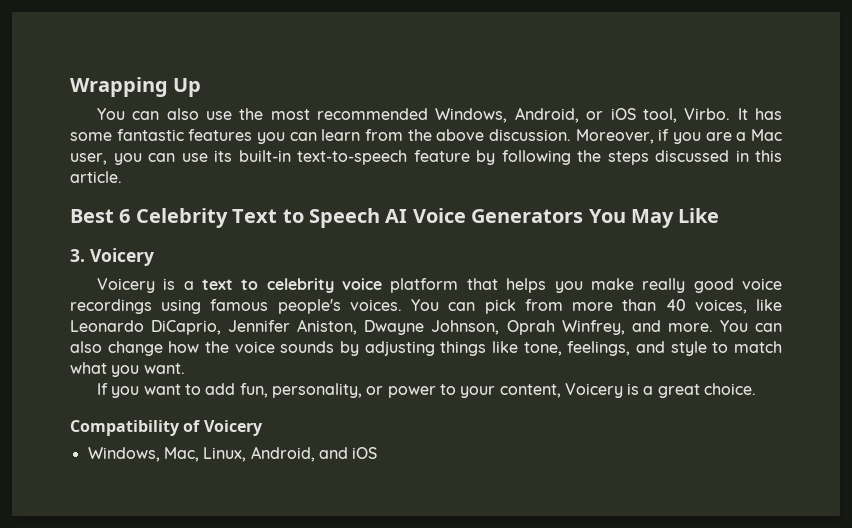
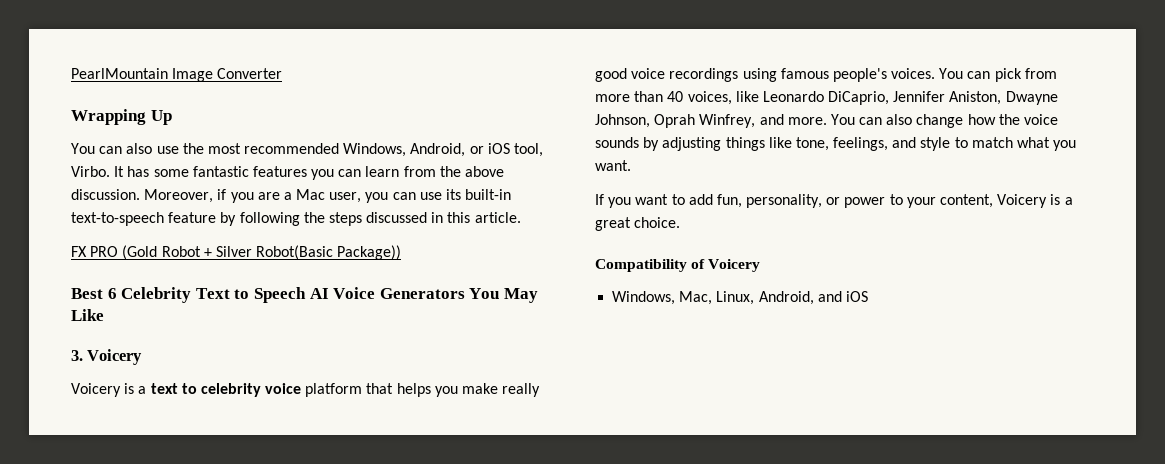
+ PearlMountain Image Converter
+ FX PRO (Gold Robot + Silver Robot(Basic Package))

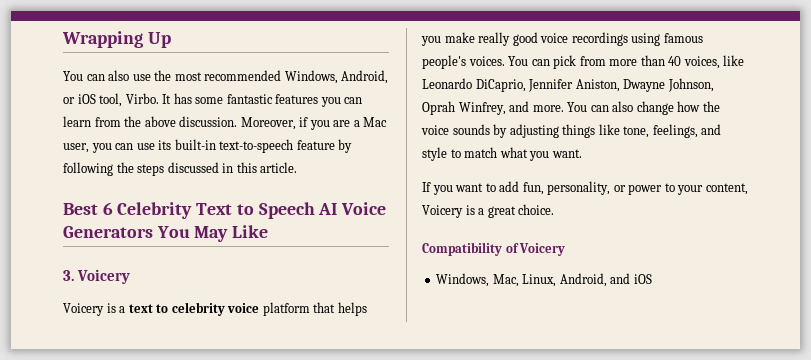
- PearlMountain Image Converter
- FX PRO (Gold Robot + Silver Robot(Basic Package))

